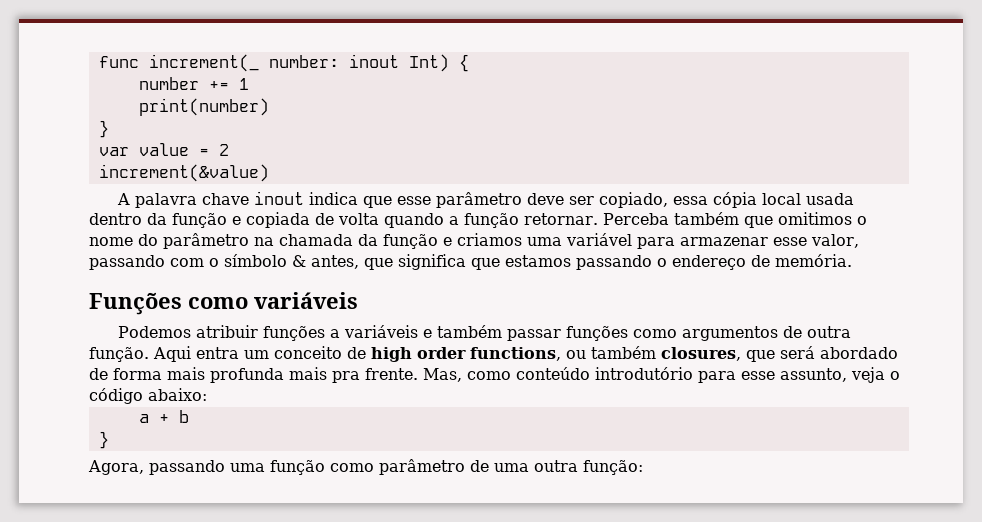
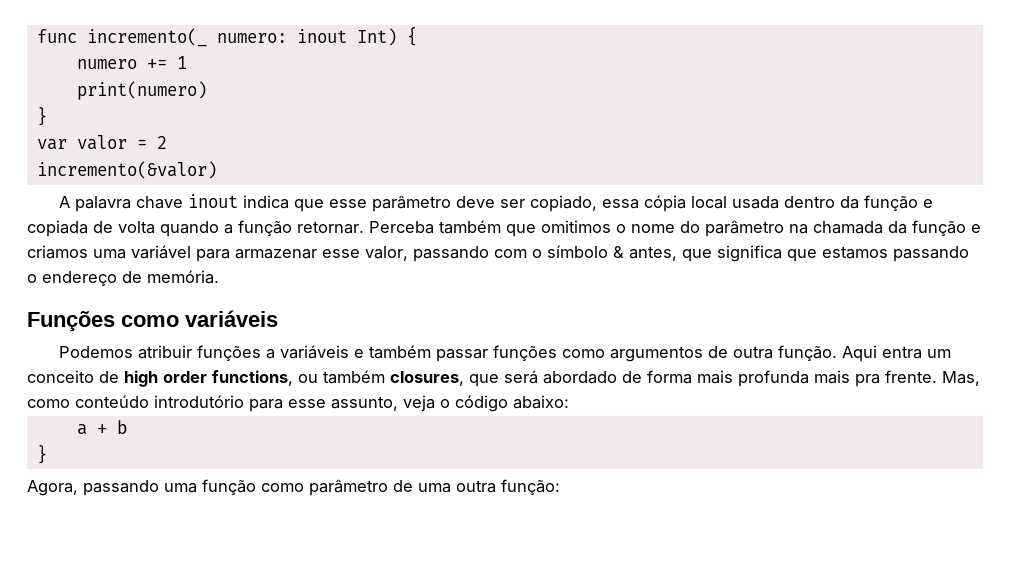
- func increment(_ number: inout Int) {
+ func incremento(_ numero: inout Int) {
- number += 1
+ numero += 1
- print(number)
+ print(numero)
- var value = 2
+ var valor = 2
- increment(&value)
+ incremento(&valor)

